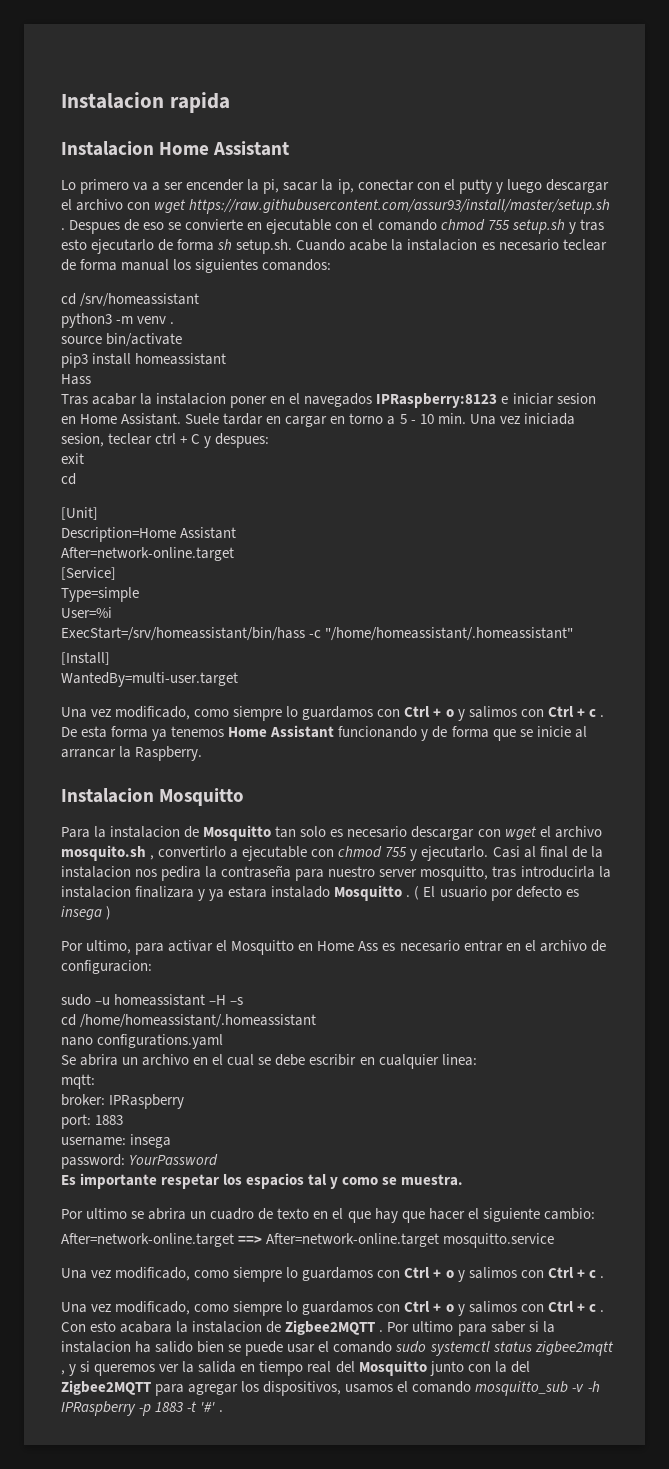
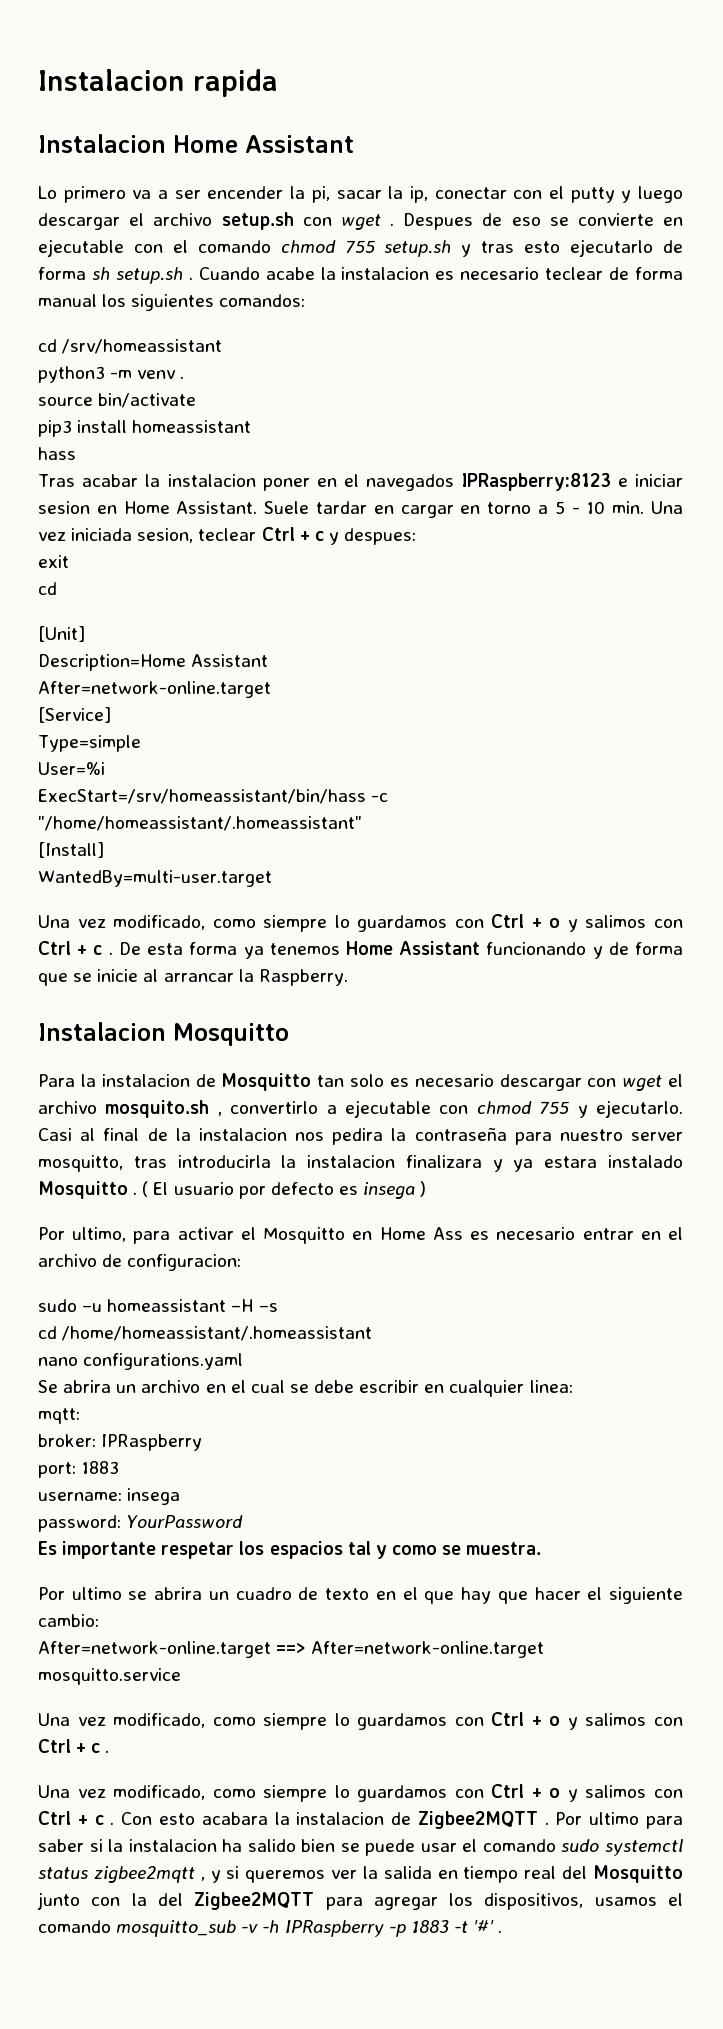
- Lo primero va a ser encender la pi, sacar la ip, conectar con el putty y luego descargar el archivo con wget https://raw.githubusercontent.com/assur93/install/master/setup.sh .
+ Lo primero va a ser encender la pi, sacar la ip, conectar con el putty y luego descargar el archivo setup.sh con wget .
- Despues de eso se convierte en ejecutable con el comando chmod 755 setup.sh y tras esto ejecutarlo de forma sh setup.sh. Cuando acabe la instalacion es necesario teclear de forma manual los siguientes comandos:
+ Despues de eso se convierte en ejecutable con el comando chmod 755 setup.sh y tras esto ejecutarlo de forma sh setup.sh . Cuando acabe la instalacion es necesario teclear de forma manual los siguientes comandos:
- Hass
+ hass
- Suele tardar en cargar en torno a 5 - 10 min. Una vez iniciada sesion, teclear ctrl + C y despues:
+ Suele tardar en cargar en torno a 5 - 10 min. Una vez iniciada sesion, teclear Ctrl + c y despues:

